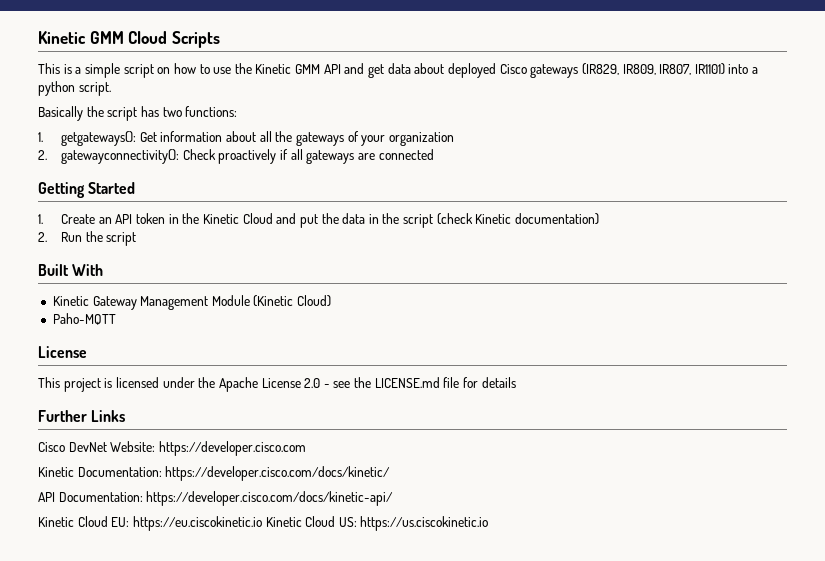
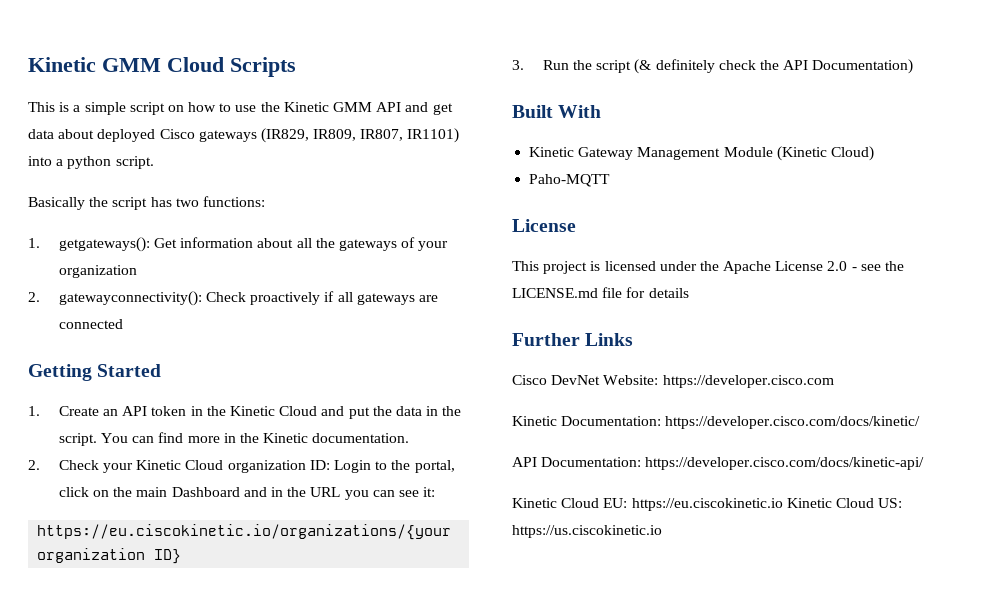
- 1. Create an API token in the Kinetic Cloud and put the data in the script (check Kinetic documentation)
- 2. Run the script
+ 1. Create an API token in the Kinetic Cloud and put the data in the script. You can find more in the Kinetic documentation.
+ 2. Check your Kinetic Cloud organization ID: Login to the portal, click on the main Dashboard and in the URL you can see it:
+ https://eu.ciscokinetic.io/organizations/{your organization ID}
+ 3. Run the script (& definitely check the API Documentation)

